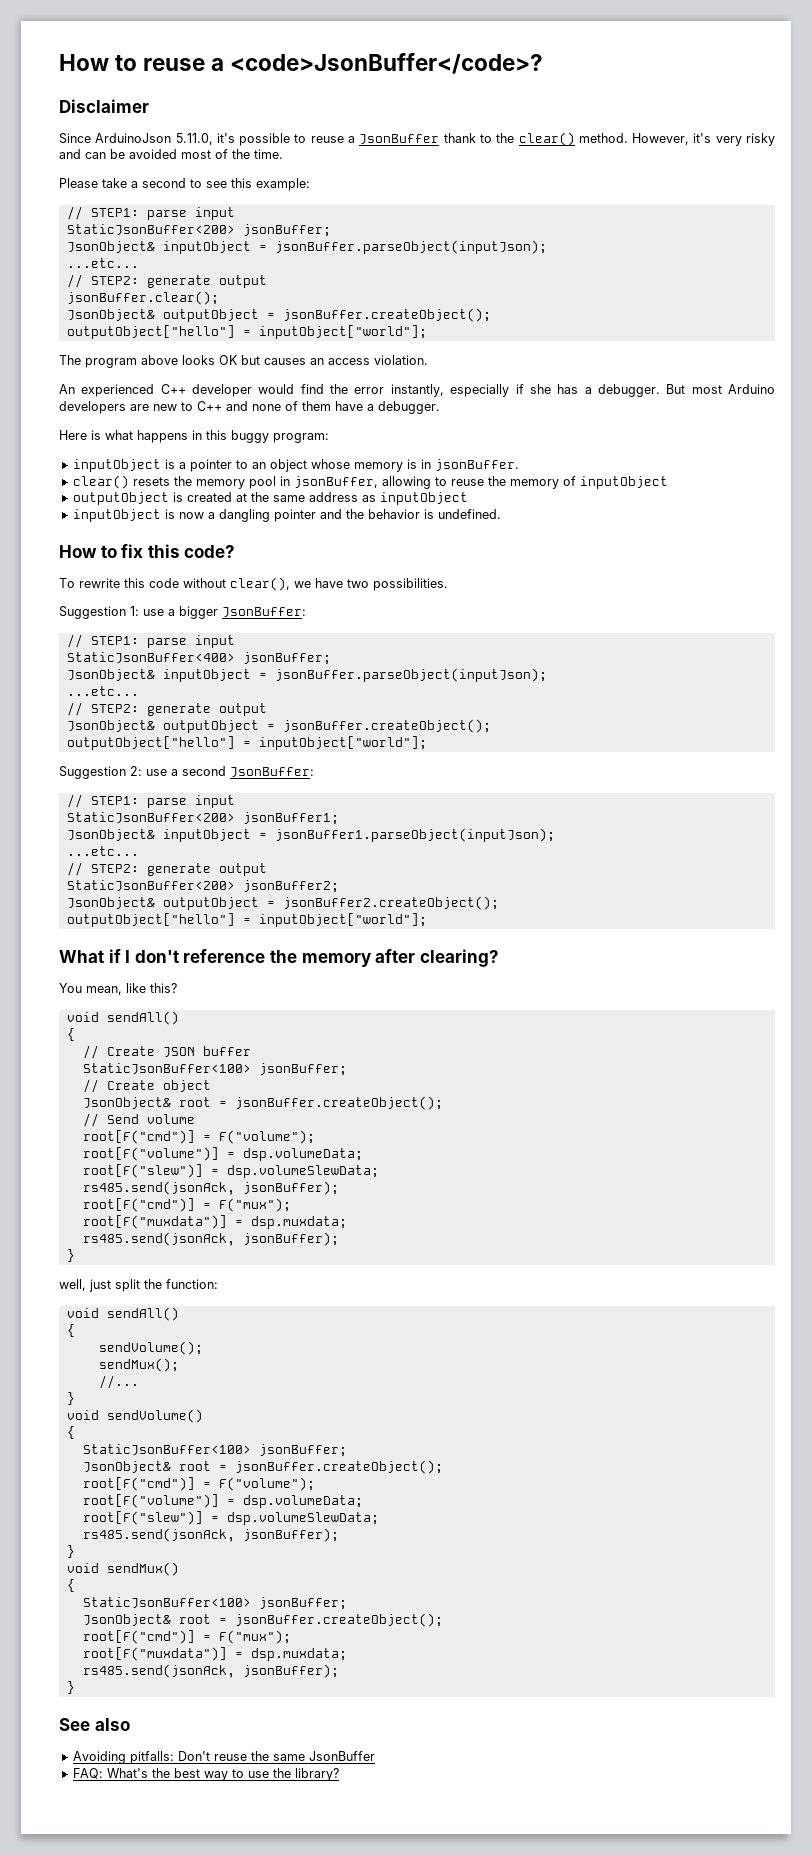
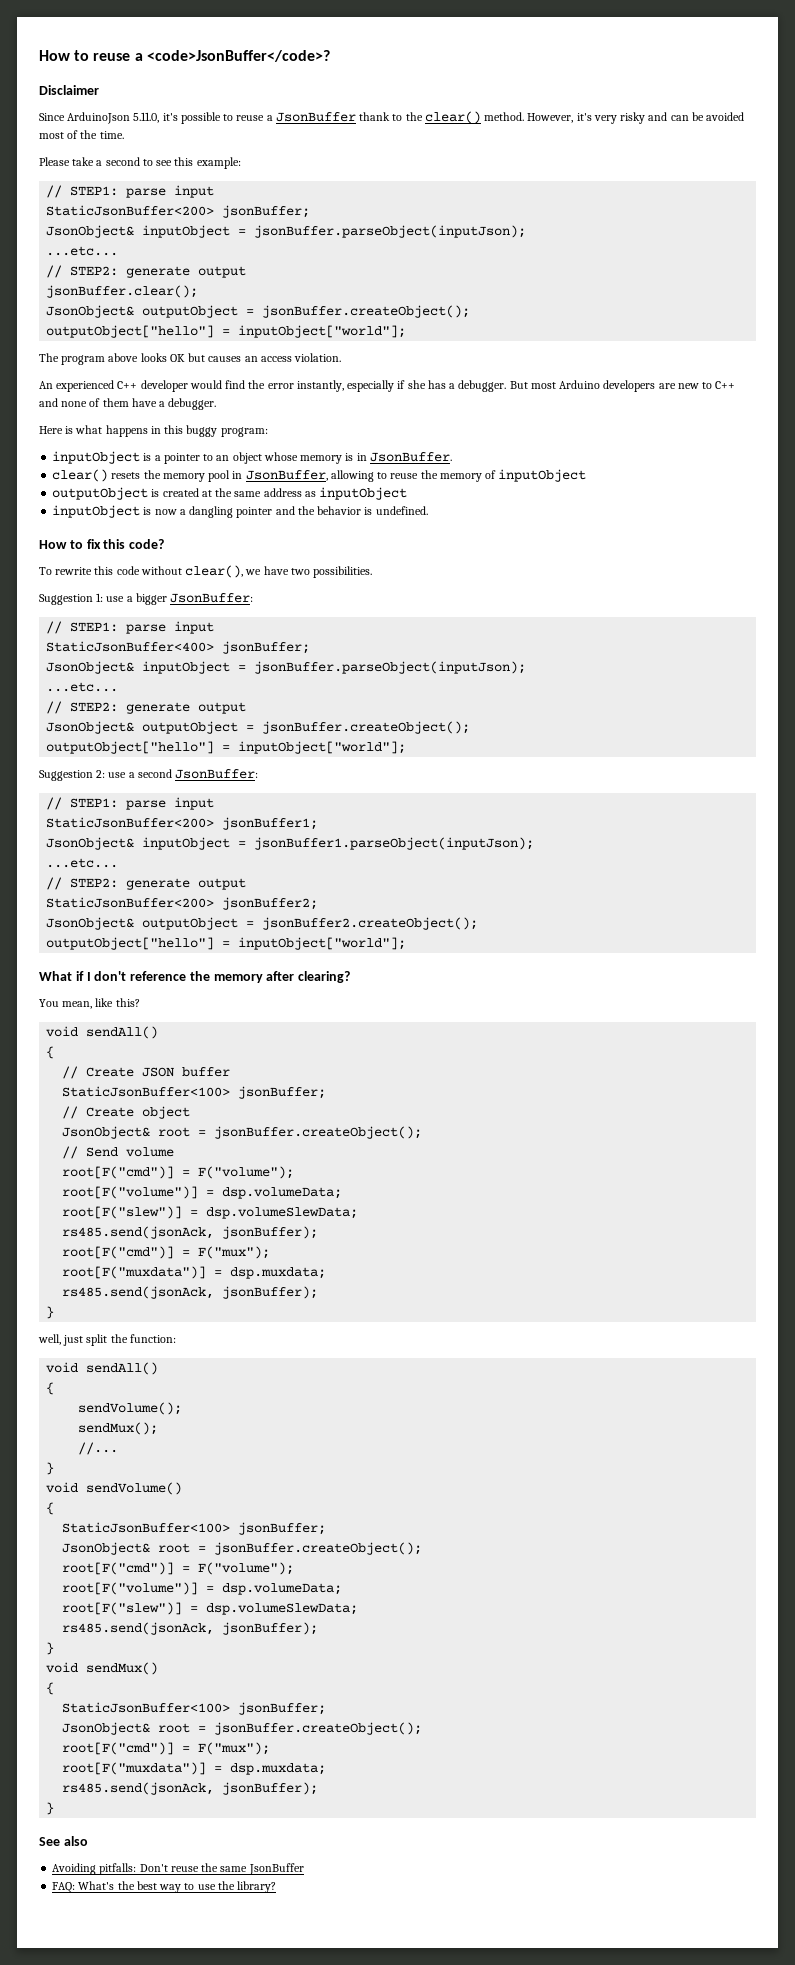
- inputObject is a pointer to an object whose memory is in jsonBuffer.
+ inputObject is a pointer to an object whose memory is in JsonBuffer.
- clear() resets the memory pool in jsonBuffer, allowing to reuse the memory of inputObject
+ clear() resets the memory pool in JsonBuffer, allowing to reuse the memory of inputObject

